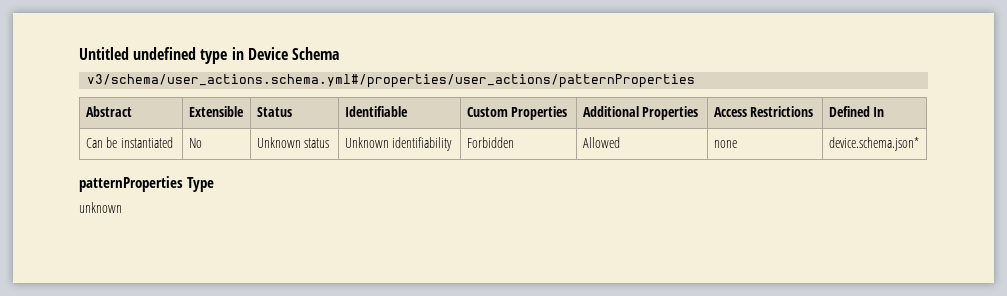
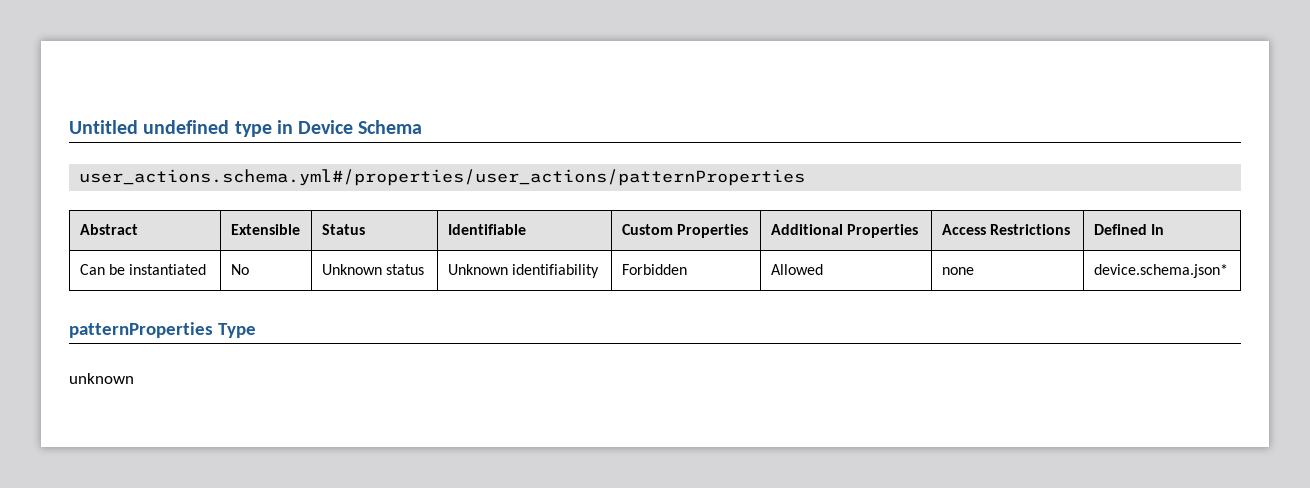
- v3/schema/user_actions.schema.yml#/properties/user_actions/patternProperties
+ user_actions.schema.yml#/properties/user_actions/patternProperties

